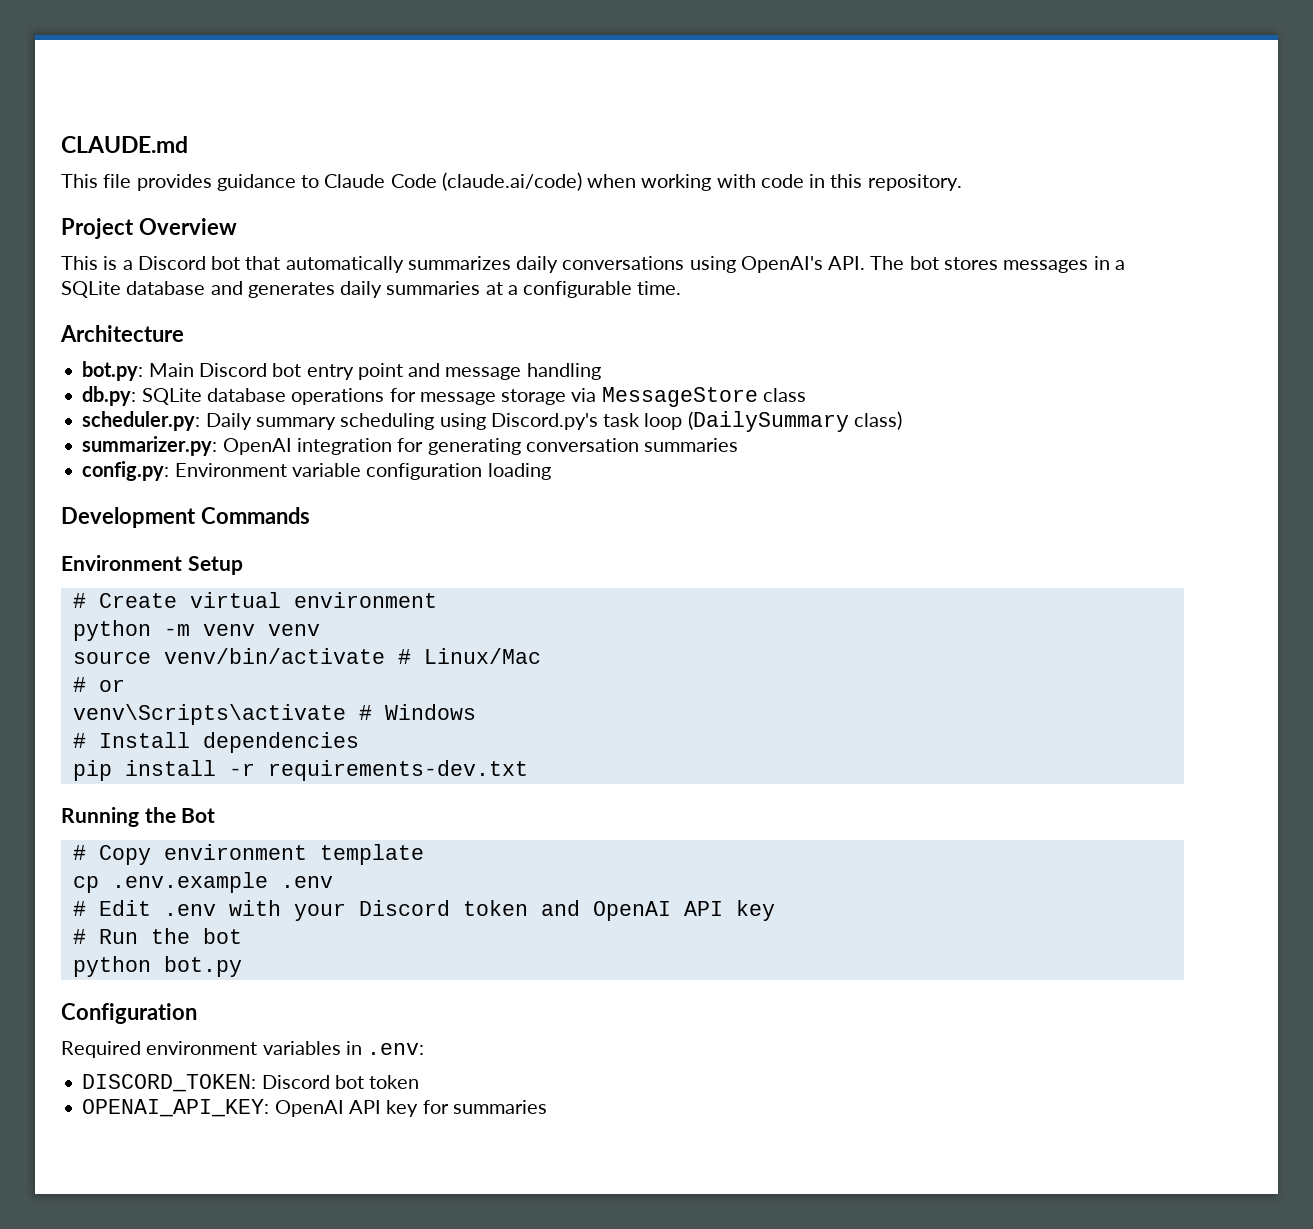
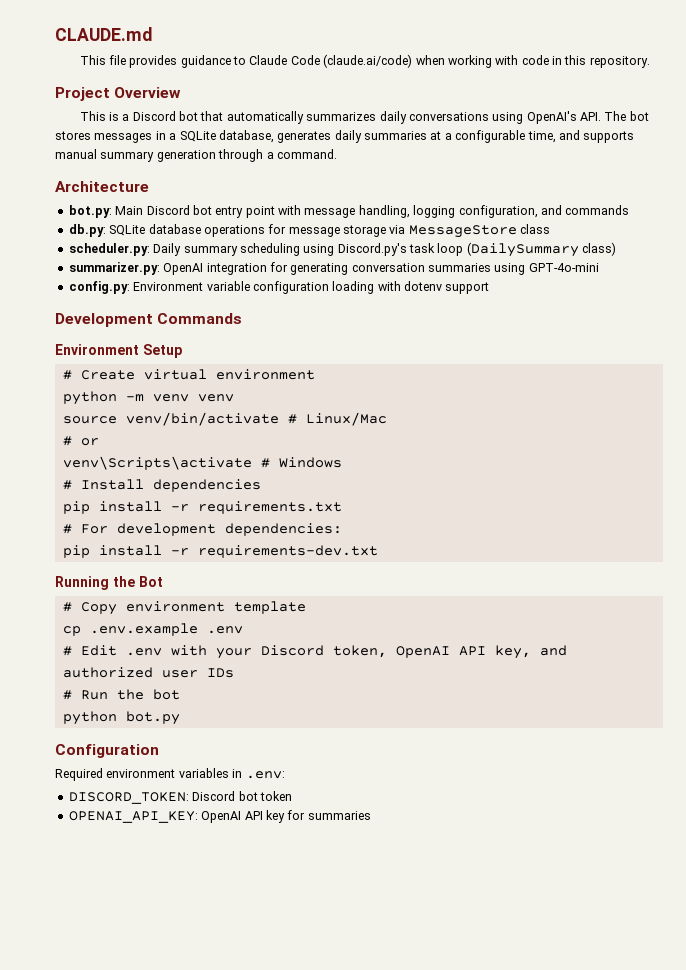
- This is a Discord bot that automatically summarizes daily conversations using OpenAI's API. The bot stores messages in a SQLite database and generates daily summaries at a configurable time.
+ This is a Discord bot that automatically summarizes daily conversations using OpenAI's API. The bot stores messages in a SQLite database, generates daily summaries at a configurable time, and supports manual summary generation through a command.
- bot.py: Main Discord bot entry point and message handling
+ bot.py: Main Discord bot entry point with message handling, logging configuration, and commands
- summarizer.py: OpenAI integration for generating conversation summaries
+ summarizer.py: OpenAI integration for generating conversation summaries using GPT-4o-mini
- config.py: Environment variable configuration loading
+ config.py: Environment variable configuration loading with dotenv support
+ pip install -r requirements.txt
+ # For development dependencies:
- # Edit .env with your Discord token and OpenAI API key
+ # Edit .env with your Discord token, OpenAI API key, and authorized user IDs

